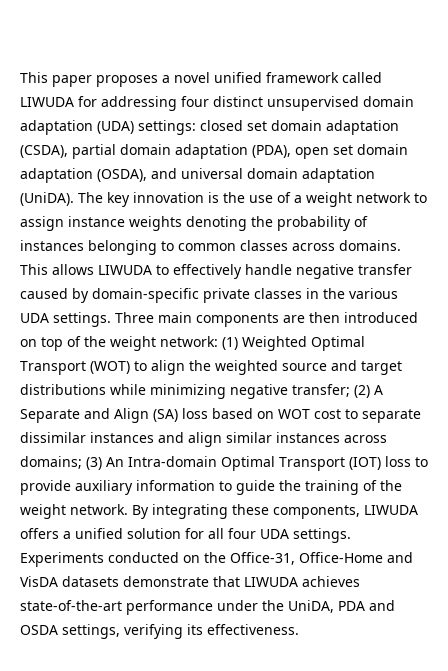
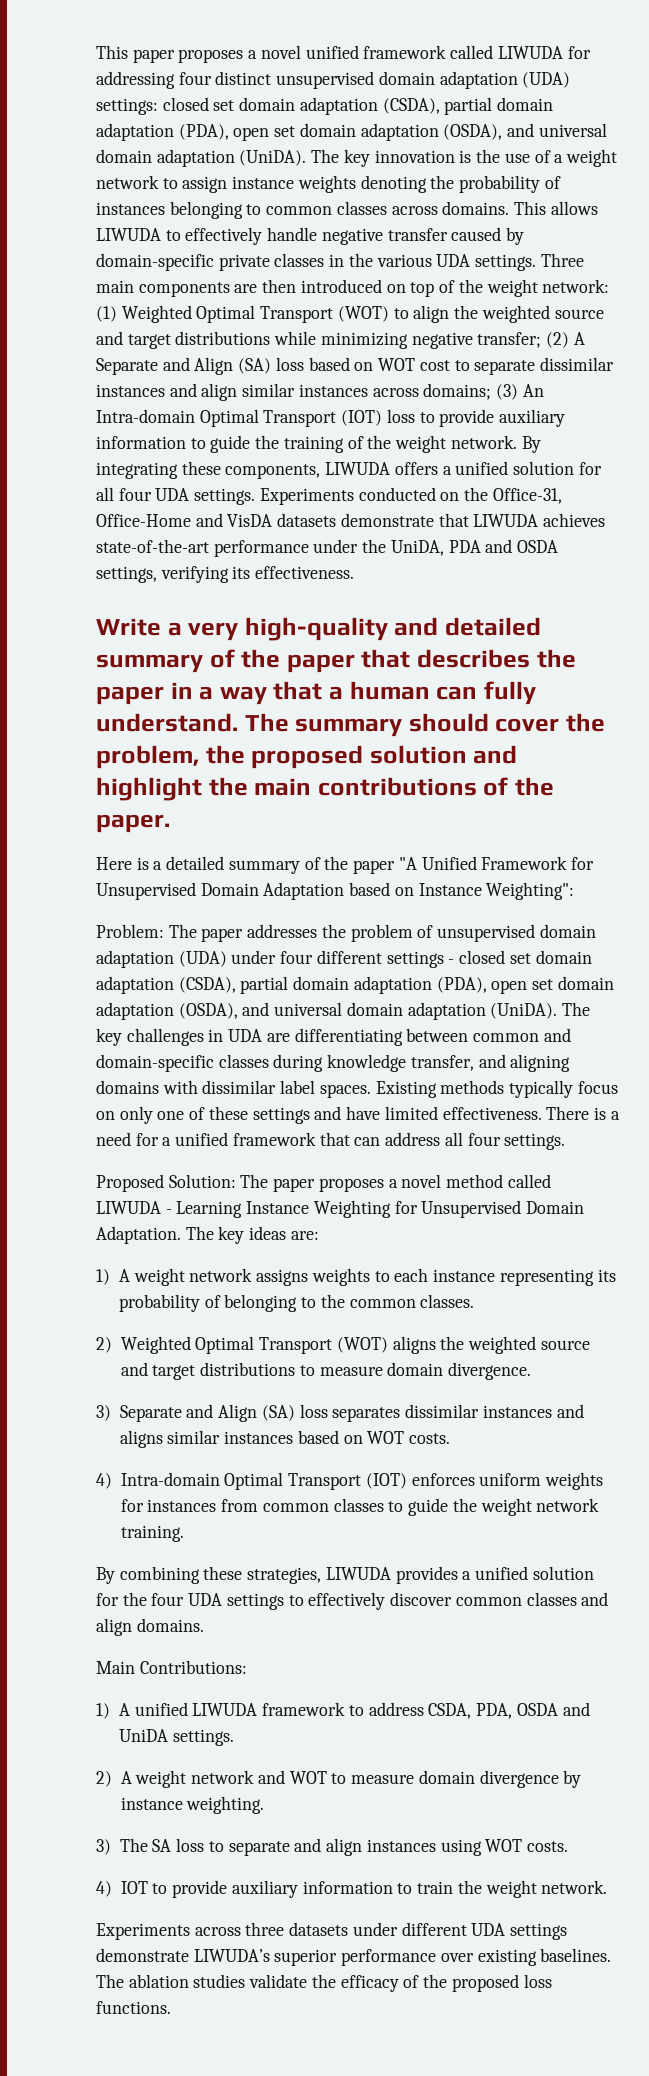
+ Write a very high-quality and detailed summary of the paper that describes the paper in a way that a human can fully understand. The summary should cover the problem, the proposed solution and highlight the main contributions of the paper.
+ Here is a detailed summary of the paper "A Unified Framework for Unsupervised Domain Adaptation based on Instance Weighting":
+ Problem: The paper addresses the problem of unsupervised domain adaptation (UDA) under four different settings - closed set domain adaptation (CSDA), partial domain adaptation (PDA), open set domain adaptation (OSDA), and universal domain adaptation (UniDA). The key challenges in UDA are differentiating between common and domain-specific classes during knowledge transfer, and aligning domains with dissimilar label spaces. Existing methods typically focus on only one of these settings and have limited effectiveness. There is a need for a unified framework that can address all four settings.
+ Proposed Solution: The paper proposes a novel method called LIWUDA - Learning Instance Weighting for Unsupervised Domain Adaptation. The key ideas are:
+ 1) A weight network assigns weights to each instance representing its probability of belonging to the common classes.
+ 2) Weighted Optimal Transport (WOT) aligns the weighted source and target distributions to measure domain divergence.
+ 3) Separate and Align (SA) loss separates dissimilar instances and aligns similar instances based on WOT costs.
+ 4) Intra-domain Optimal Transport (IOT) enforces uniform weights for instances from common classes to guide the weight network training.
+ By combining these strategies, LIWUDA provides a unified solution for the four UDA settings to effectively discover common classes and align domains.
+ Main Contributions:
+ 1) A unified LIWUDA framework to address CSDA, PDA, OSDA and UniDA settings.
+ 2) A weight network and WOT to measure domain divergence by instance weighting.
+ 3) The SA loss to separate and align instances using WOT costs.
+ 4) IOT to provide auxiliary information to train the weight network.
+ Experiments across three datasets under different UDA settings demonstrate LIWUDA’s superior performance over existing baselines. The ablation studies validate the efficacy of the proposed loss functions.

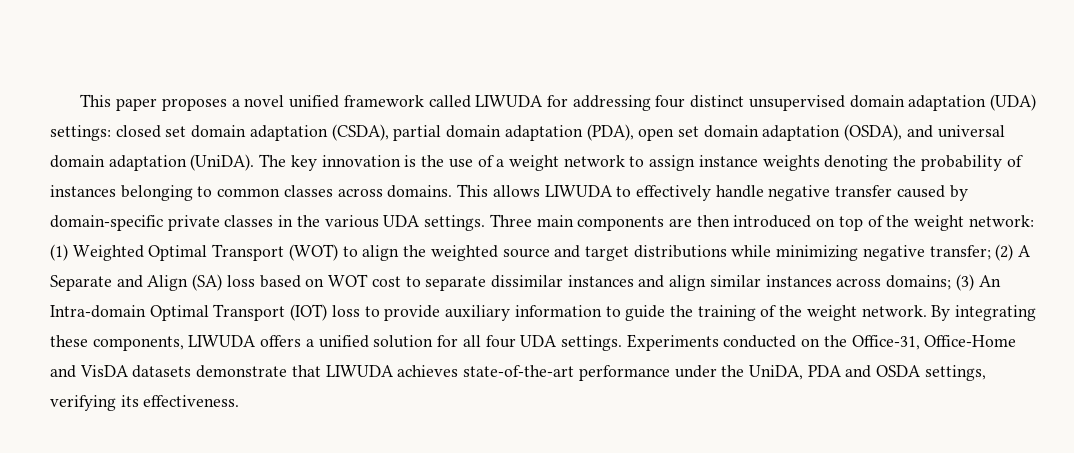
- Write a very high-quality and detailed summary of the paper that describes the paper in a way that a human can fully understand. The summary should cover the problem, the proposed solution and highlight the main contributions of the paper.
- Here is a detailed summary of the paper "A Unified Framework for Unsupervised Domain Adaptation based on Instance Weighting":
- Problem: The paper addresses the problem of unsupervised domain adaptation (UDA) under four different settings - closed set domain adaptation (CSDA), partial domain adaptation (PDA), open set domain adaptation (OSDA), and universal domain adaptation (UniDA). The key challenges in UDA are differentiating between common and domain-specific classes during knowledge transfer, and aligning domains with dissimilar label spaces. Existing methods typically focus on only one of these settings and have limited effectiveness. There is a need for a unified framework that can address all four settings.
- Proposed Solution: The paper proposes a novel method called LIWUDA - Learning Instance Weighting for Unsupervised Domain Adaptation. The key ideas are:
- 1) A weight network assigns weights to each instance representing its probability of belonging to the common classes.
- 2) Weighted Optimal Transport (WOT) aligns the weighted source and target distributions to measure domain divergence.
- 3) Separate and Align (SA) loss separates dissimilar instances and aligns similar instances based on WOT costs.
- 4) Intra-domain Optimal Transport (IOT) enforces uniform weights for instances from common classes to guide the weight network training.
- By combining these strategies, LIWUDA provides a unified solution for the four UDA settings to effectively discover common classes and align domains.
- Main Contributions:
- 1) A unified LIWUDA framework to address CSDA, PDA, OSDA and UniDA settings.
- 2) A weight network and WOT to measure domain divergence by instance weighting.
- 3) The SA loss to separate and align instances using WOT costs.
- 4) IOT to provide auxiliary information to train the weight network.
- Experiments across three datasets under different UDA settings demonstrate LIWUDA’s superior performance over existing baselines. The ablation studies validate the efficacy of the proposed loss functions.

